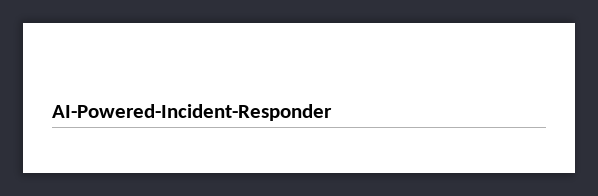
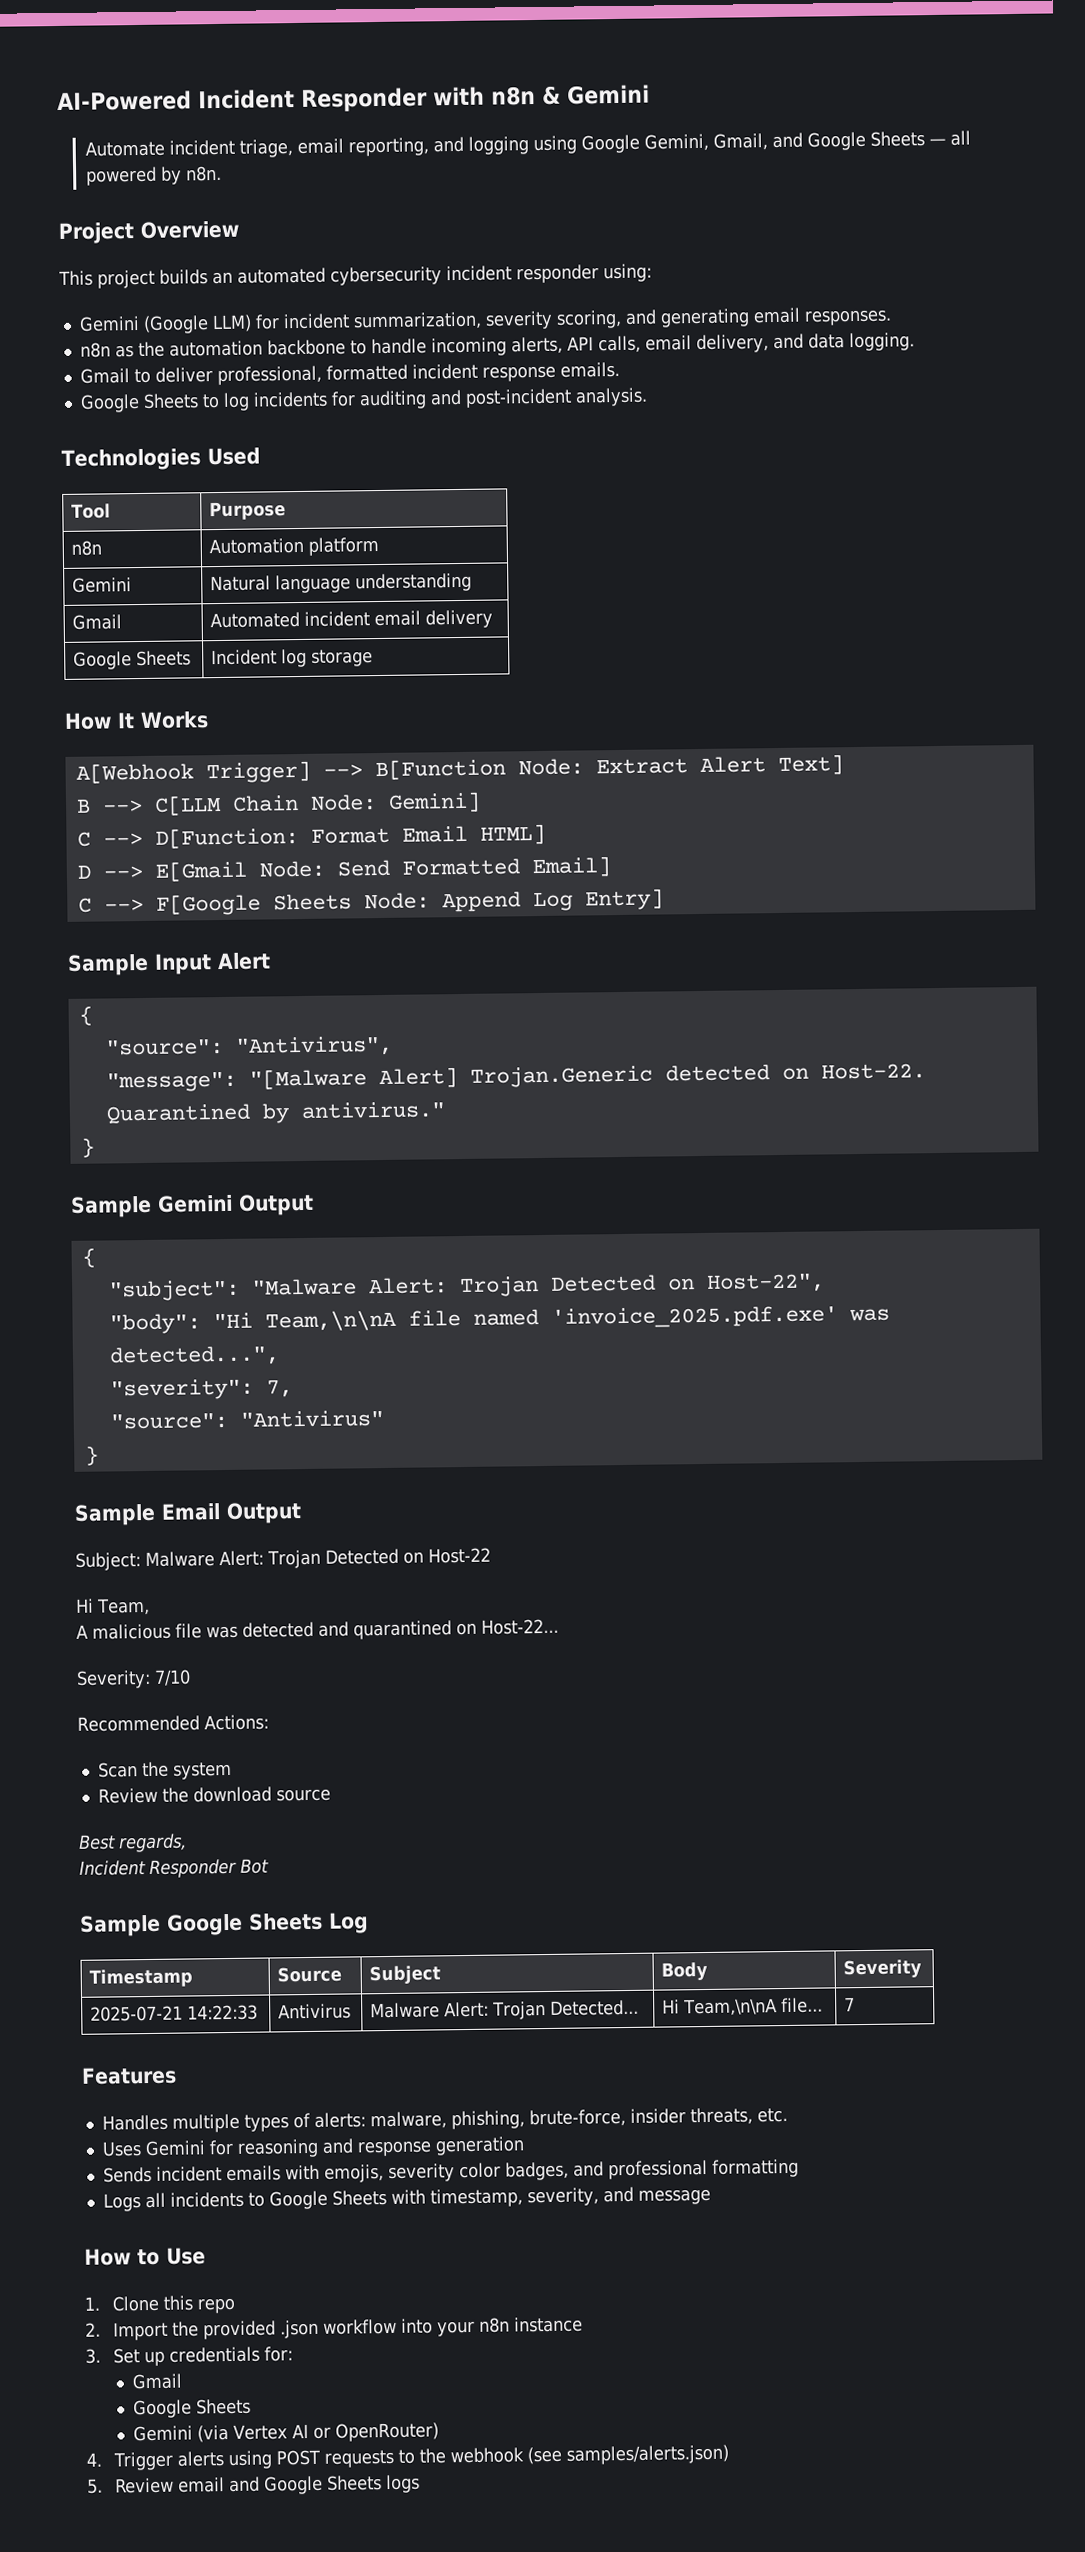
- AI-Powered-Incident-Responder
+ AI-Powered Incident Responder with n8n & Gemini
+ Automate incident triage, email reporting, and logging using Google Gemini, Gmail, and Google Sheets — all powered by n8n.
+ Project Overview
+ This project builds an automated cybersecurity incident responder using:
+ Gemini (Google LLM) for incident summarization, severity scoring, and generating email responses.
+ n8n as the automation backbone to handle incoming alerts, API calls, email delivery, and data logging.
+ Gmail to deliver professional, formatted incident response emails.
+ Google Sheets to log incidents for auditing and post-incident analysis.
+ Technologies Used
+ Tool | Purpose
+ n8n | Automation platform
+ Gemini | Natural language understanding
+ Gmail | Automated incident email delivery
+ Google Sheets | Incident log storage
+ How It Works
+ A[Webhook Trigger] --> B[Function Node: Extract Alert Text]
+ B --> C[LLM Chain Node: Gemini]
+ C --> D[Function: Format Email HTML]
+ D --> E[Gmail Node: Send Formatted Email]
+ C --> F[Google Sheets Node: Append Log Entry]
+ Sample Input Alert
+ {
+ "source": "Antivirus",
+ "message": "[Malware Alert] Trojan.Generic detected on Host-22. Quarantined by antivirus."
+ }
+ Sample Gemini Output
+ {
+ "subject": "Malware Alert: Trojan Detected on Host-22",
+ "body": "Hi Team,\n\nA file named 'invoice_2025.pdf.exe' was detected...",
+ "severity": 7,
+ "source": "Antivirus"
+ }
+ Sample Email Output
+ Subject: Malware Alert: Trojan Detected on Host-22
+ Hi Team,
+ A malicious file was detected and quarantined on Host-22...
+ Severity: 7/10
+ Recommended Actions:
+ Scan the system
+ Review the download source
+ Best regards,
+ Incident Responder Bot
+ Sample Google Sheets Log
+ Timestamp | Source | Subject | Body | Severity
+ 2025-07-21 14:22:33 | Antivirus | Malware Alert: Trojan Detected... | Hi Team,\n\nA file... | 7
+ Features
+ Handles multiple types of alerts: malware, phishing, brute-force, insider threats, etc.
+ Uses Gemini for reasoning and response generation
+ Sends incident emails with emojis, severity color badges, and professional formatting
+ Logs all incidents to Google Sheets with timestamp, severity, and message
+ How to Use
+ 1. Clone this repo
+ 2. Import the provided .json workflow into your n8n instance
+ 3. Set up credentials for:
+ Gmail
+ Google Sheets
+ Gemini (via Vertex AI or OpenRouter)
+ 4. Trigger alerts using POST requests to the webhook (see samples/alerts.json)
+ 5. Review email and Google Sheets logs

